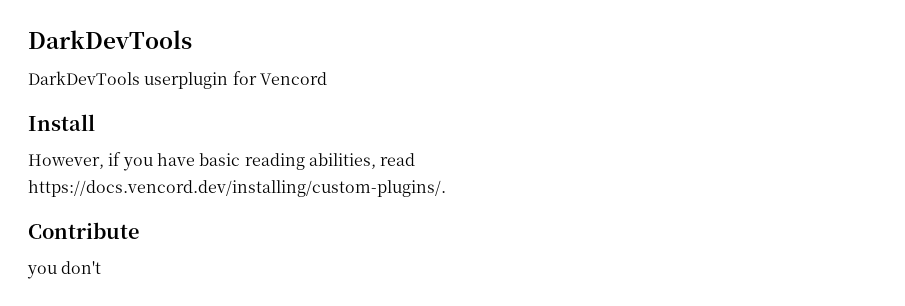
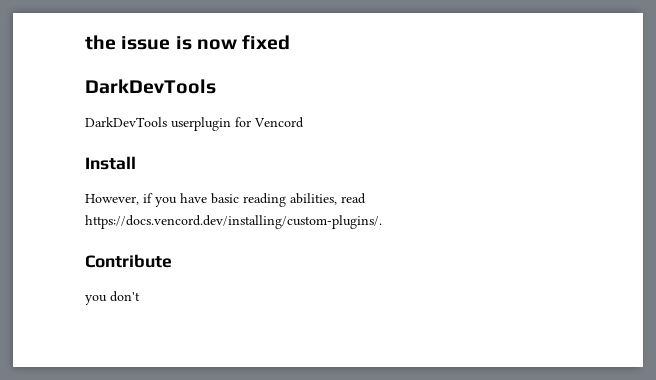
+ the issue is now fixed

